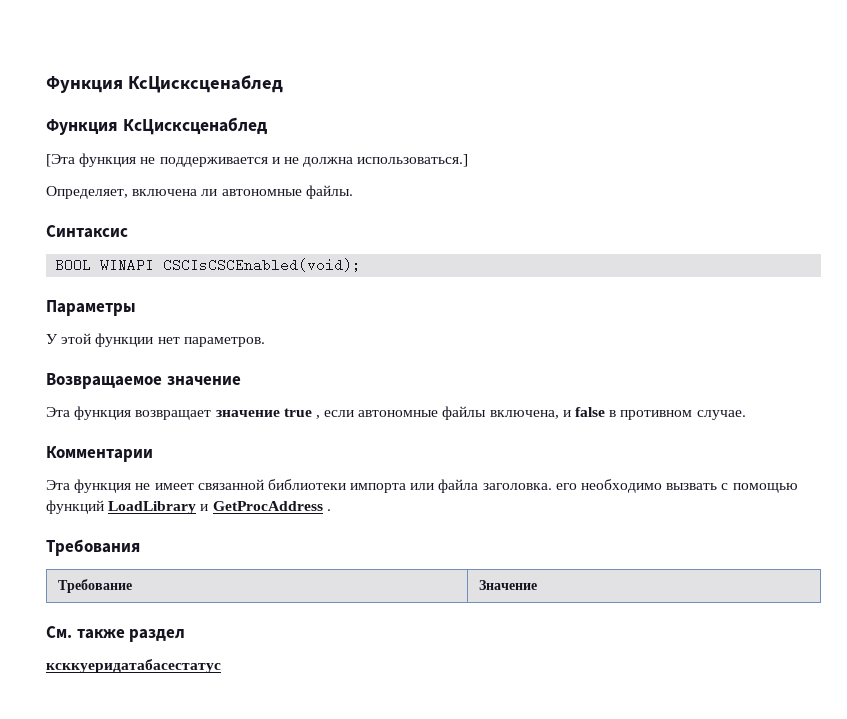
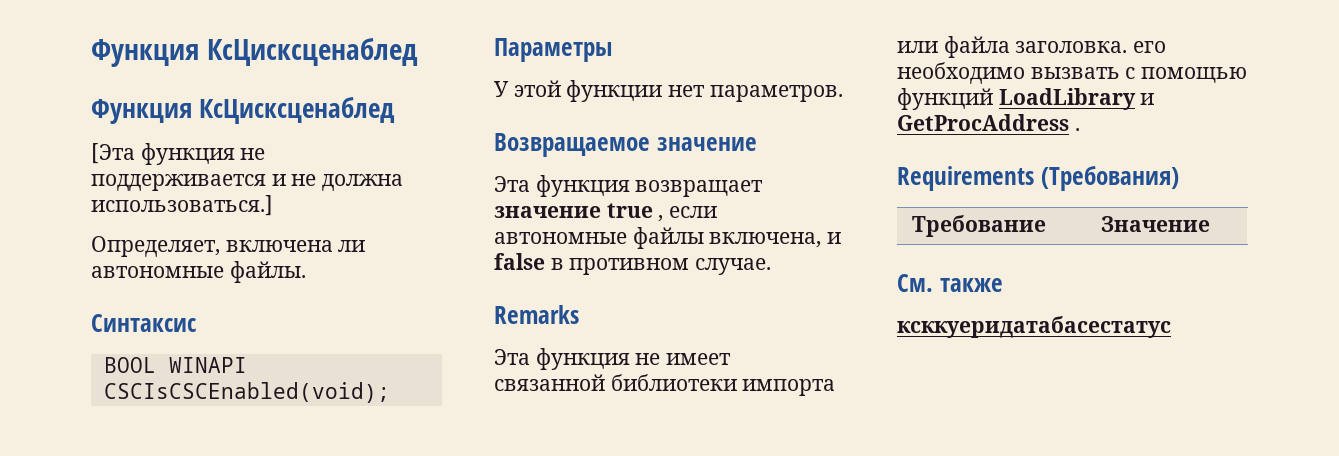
- Комментарии
+ Remarks
- Требования
+ Requirements (Требования)
- См. также раздел
+ См. также

